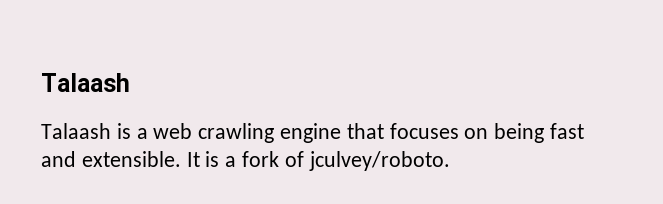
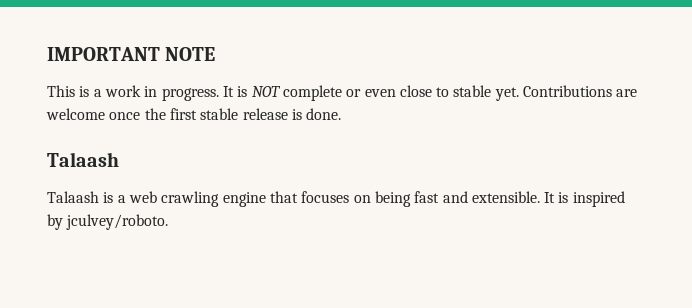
+ IMPORTANT NOTE
+ This is a work in progress. It is NOT complete or even close to stable yet. Contributions are welcome once the first stable release is done.
- It is a fork of jculvey/roboto.
+ It is inspired by jculvey/roboto.

